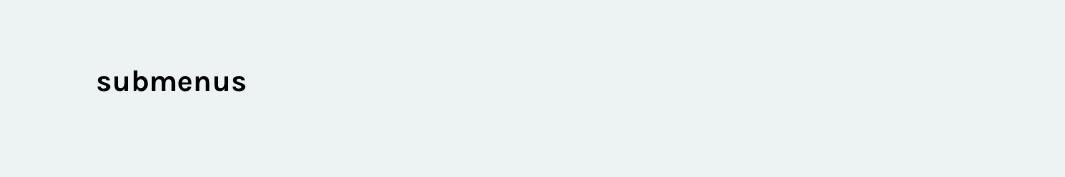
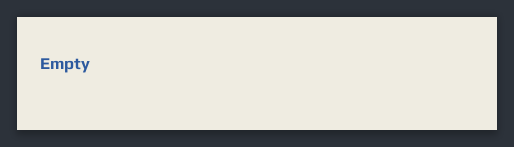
- submenus
+ Empty

